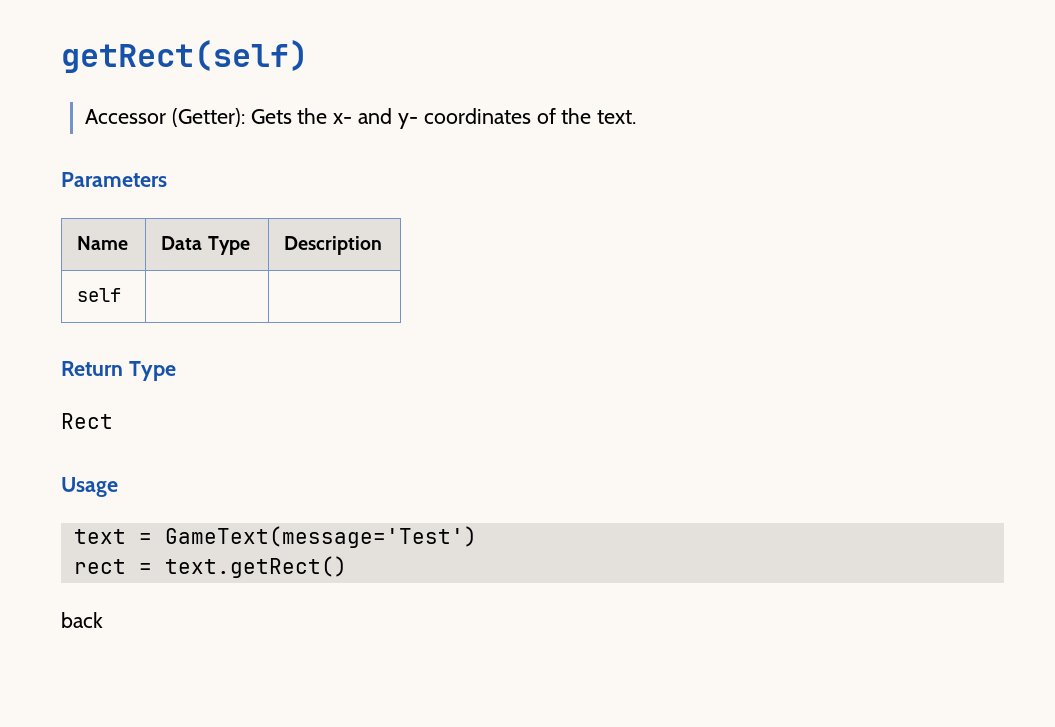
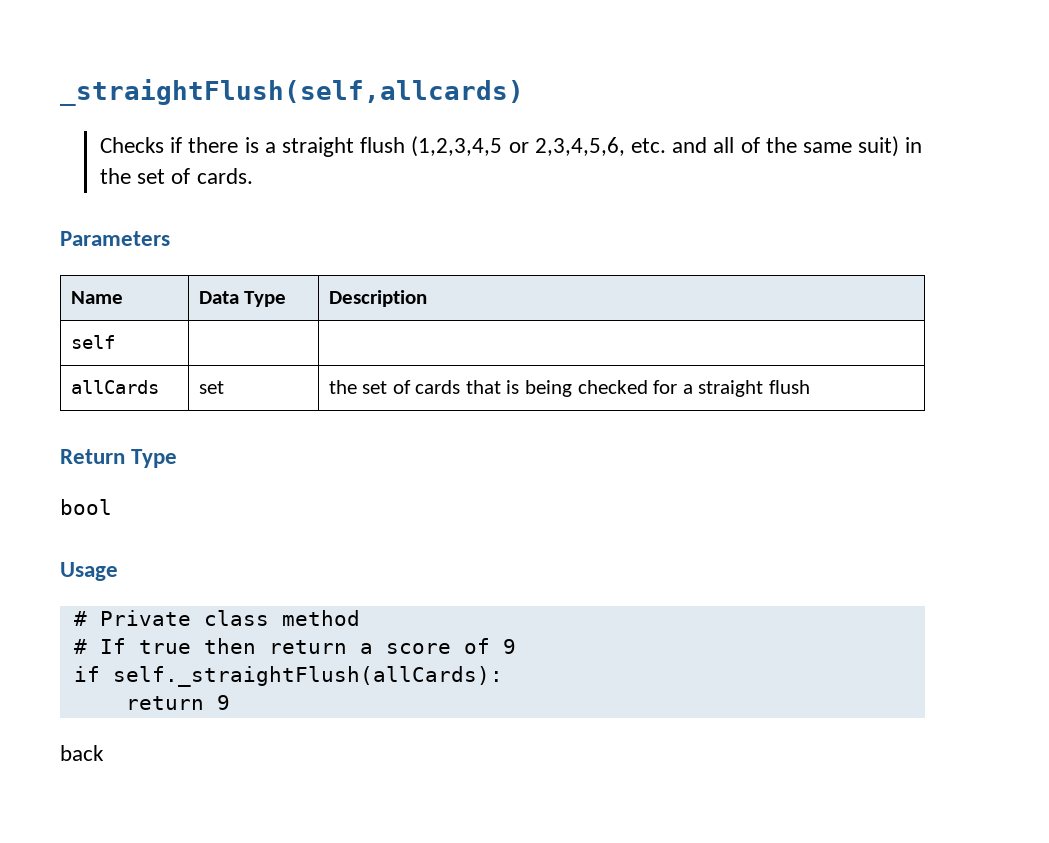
- getRect(self)
- Accessor (Getter): Gets the x- and y- coordinates of the text.
+ _straightFlush(self,allcards)
+ Checks if there is a straight flush (1,2,3,4,5 or 2,3,4,5,6, etc. and all of the same suit) in the set of cards.
+ allCards | set | the set of cards that is being checked for a straight flush
- Rect
+ bool
- text = GameText(message='Test')
- rect = text.getRect()
+ # Private class method
+ # If true then return a score of 9
+ if self._straightFlush(allCards):
+ return 9

